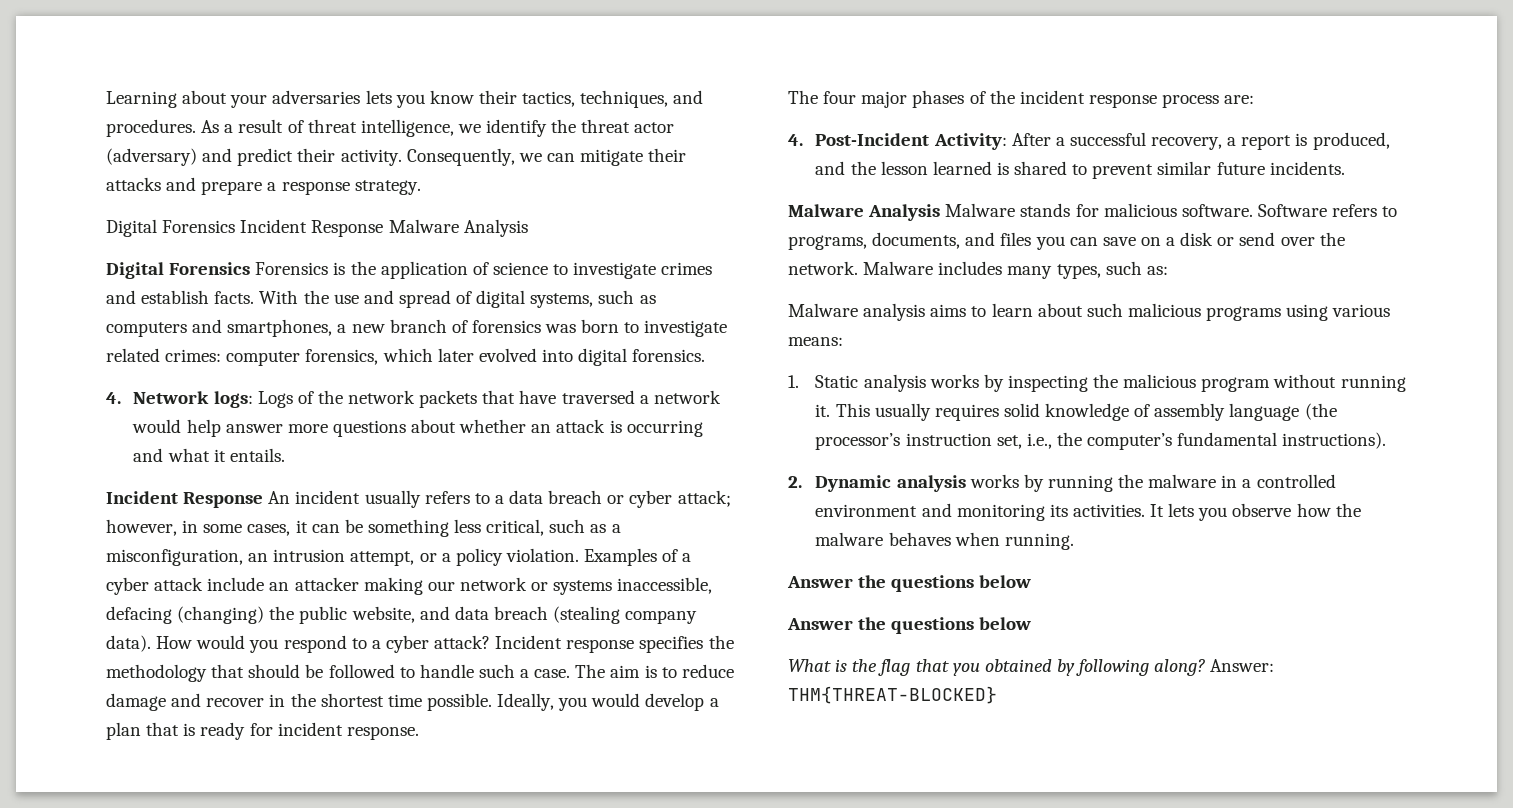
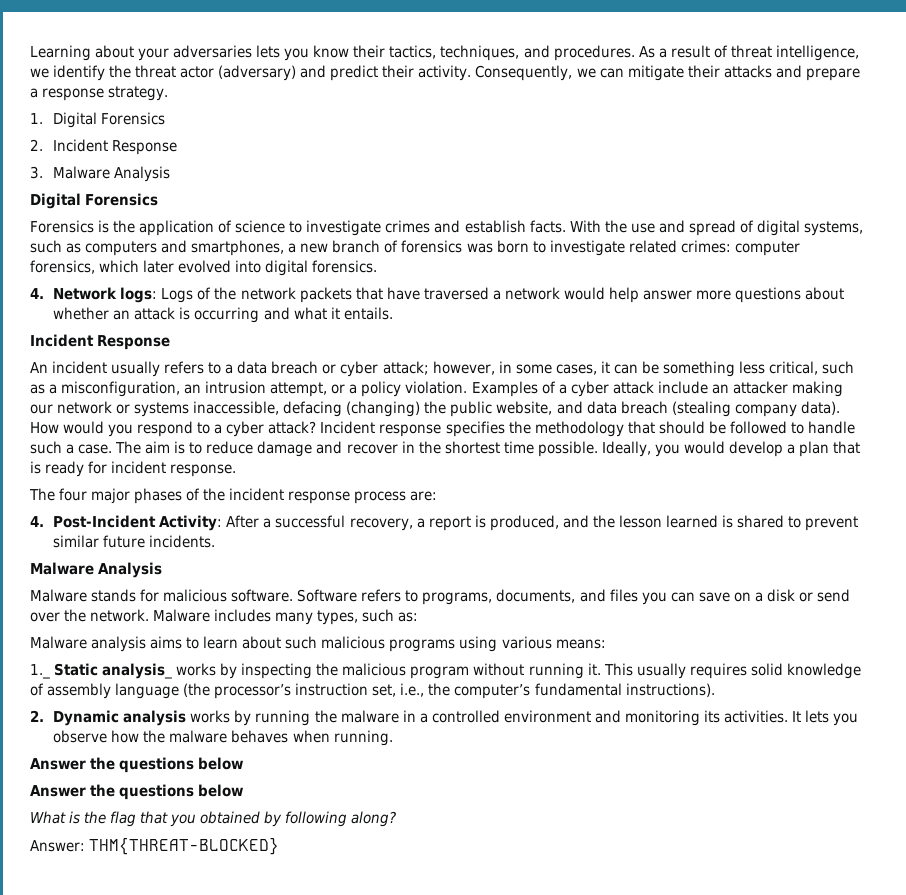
- Digital Forensics Incident Response Malware Analysis
- Digital Forensics Forensics is the application of science to investigate crimes and establish facts.
+ 1. Digital Forensics
+ 2. Incident Response
+ 3. Malware Analysis
+ Digital Forensics
+ Forensics is the application of science to investigate crimes and establish facts.
  Logs of the network packets that have traversed a network would help answer more questions about whether an attack is occurring and what it entails.
- Incident Response An incident usually refers to a data breach or cyber attack;
+ Incident Response
+ An incident usually refers to a data breach or cyber attack;
  4. Post-Incident Activity: After a successful recovery, a report is produced, and the lesson learned is shared to prevent similar future incidents.
- Malware Analysis Malware stands for malicious software.
+ Malware Analysis
+ Malware stands for malicious software.
- 1. Static analysis works by inspecting the malicious program without running it.
+ 1._ Static analysis_ works by inspecting the malicious program without running it.
- What is the flag that you obtained by following along? Answer: THM{THREAT-BLOCKED}
+ What is the flag that you obtained by following along?
+ Answer: THM{THREAT-BLOCKED}

